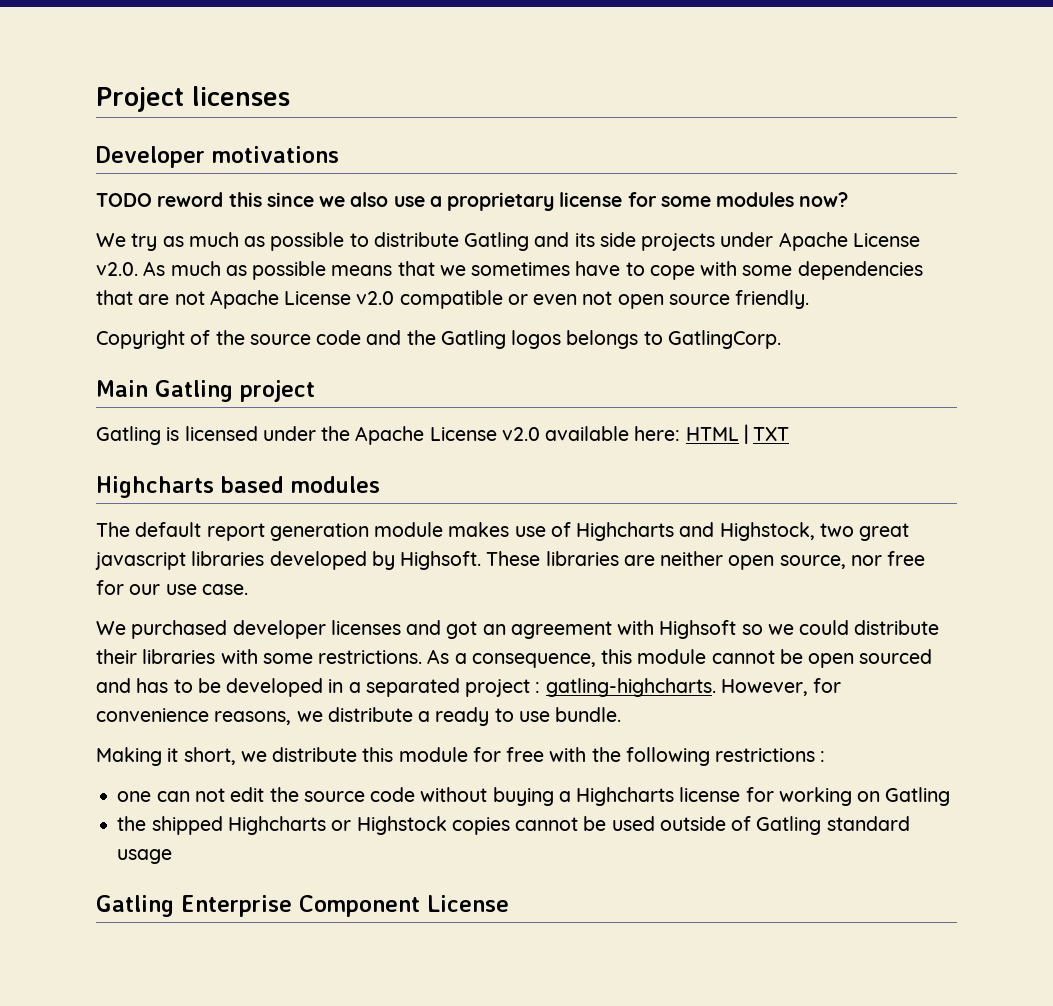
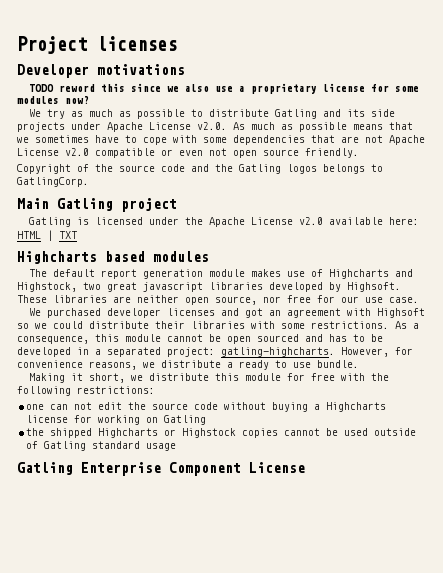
- As a consequence, this module cannot be open sourced and has to be developed in a separated project : gatling-highcharts.
+ As a consequence, this module cannot be open sourced and has to be developed in a separated project: gatling-highcharts.
- Making it short, we distribute this module for free with the following restrictions :
+ Making it short, we distribute this module for free with the following restrictions:

